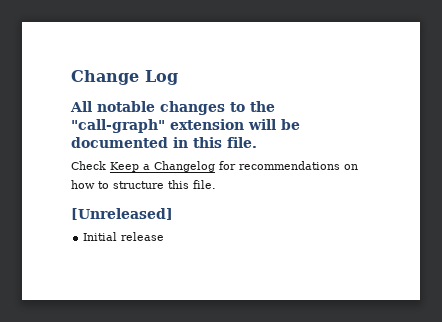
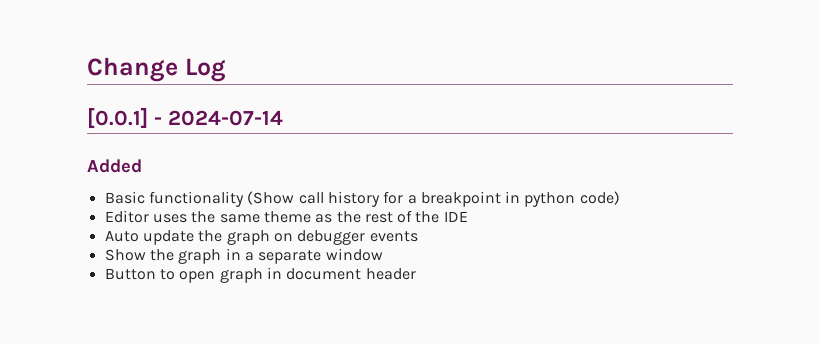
- All notable changes to the "call-graph" extension will be documented in this file.
- Check Keep a Changelog for recommendations on how to structure this file.
- [Unreleased]
- Initial release
+ [0.0.1] - 2024-07-14
+ Added
+ Basic functionality (Show call history for a breakpoint in python code)
+ Editor uses the same theme as the rest of the IDE
+ Auto update the graph on debugger events
+ Show the graph in a separate window
+ Button to open graph in document header

